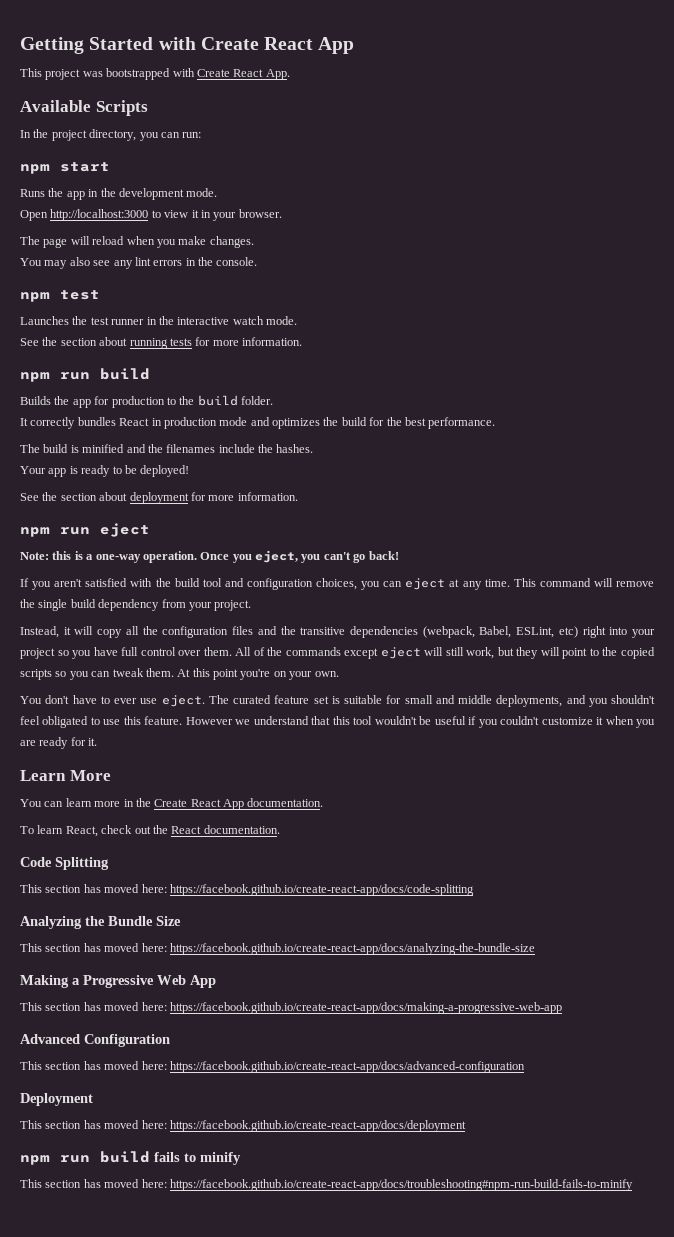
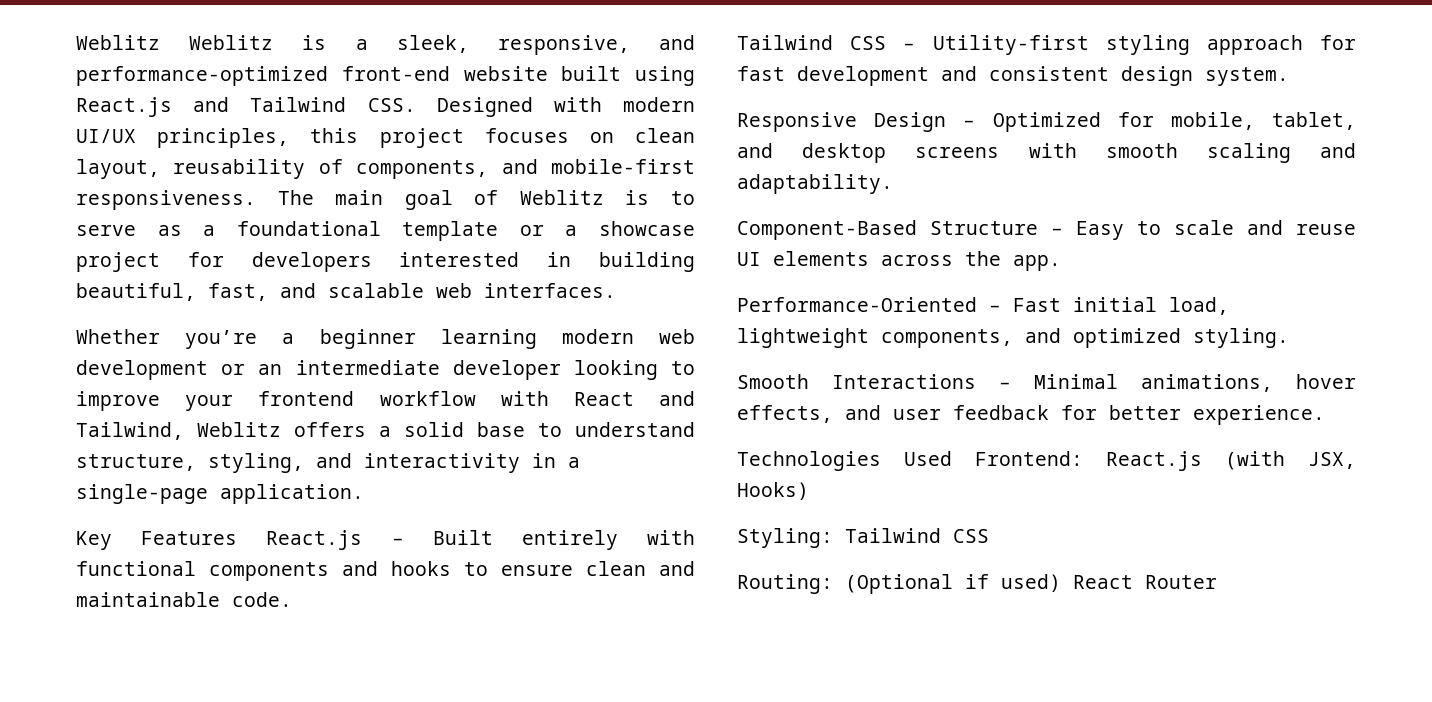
- Getting Started with Create React App
- This project was bootstrapped with Create React App.
- Available Scripts
- In the project directory, you can run:
- npm start
- Runs the app in the development mode.
- Open http://localhost:3000 to view it in your browser.
- The page will reload when you make changes.
- You may also see any lint errors in the console.
- npm test
- Launches the test runner in the interactive watch mode.
- See the section about running tests for more information.
- npm run build
- Builds the app for production to the build folder.
- It correctly bundles React in production mode and optimizes the build for the best performance.
- The build is minified and the filenames include the hashes.
- Your app is ready to be deployed!
- See the section about deployment for more information.
- npm run eject
- Note: this is a one-way operation. Once you eject, you can't go back!
- If you aren't satisfied with the build tool and configuration choices, you can eject at any time. This command will remove the single build dependency from your project.
- Instead, it will copy all the configuration files and the transitive dependencies (webpack, Babel, ESLint, etc) right into your project so you have full control over them. All of the commands except eject will still work, but they will point to the copied scripts so you can tweak them. At this point you're on your own.
- You don't have to ever use eject. The curated feature set is suitable for small and middle deployments, and you shouldn't feel obligated to use this feature. However we understand that this tool wouldn't be useful if you couldn't customize it when you are ready for it.
- Learn More
- You can learn more in the Create React App documentation.
- To learn React, check out the React documentation.
- Code Splitting
- This section has moved here: https://facebook.github.io/create-react-app/docs/code-splitting
- Analyzing the Bundle Size
- This section has moved here: https://facebook.github.io/create-react-app/docs/analyzing-the-bundle-size
- Making a Progressive Web App
- This section has moved here: https://facebook.github.io/create-react-app/docs/making-a-progressive-web-app
- Advanced Configuration
- This section has moved here: https://facebook.github.io/create-react-app/docs/advanced-configuration
- Deployment
- This section has moved here: https://facebook.github.io/create-react-app/docs/deployment
- npm run build fails to minify
- This section has moved here: https://facebook.github.io/create-react-app/docs/troubleshooting#npm-run-build-fails-to-minify
+ Weblitz Weblitz is a sleek, responsive, and performance-optimized front-end website built using React.js and Tailwind CSS. Designed with modern UI/UX principles, this project focuses on clean layout, reusability of components, and mobile-first responsiveness. The main goal of Weblitz is to serve as a foundational template or a showcase project for developers interested in building beautiful, fast, and scalable web interfaces.
+ Whether you’re a beginner learning modern web development or an intermediate developer looking to improve your frontend workflow with React and Tailwind, Weblitz offers a solid base to understand structure, styling, and interactivity in a single-page application.
+ Key Features React.js – Built entirely with functional components and hooks to ensure clean and maintainable code.
+ Tailwind CSS – Utility-first styling approach for fast development and consistent design system.
+ Responsive Design – Optimized for mobile, tablet, and desktop screens with smooth scaling and adaptability.
+ Component-Based Structure – Easy to scale and reuse UI elements across the app.
+ Performance-Oriented – Fast initial load, lightweight components, and optimized styling.
+ Smooth Interactions – Minimal animations, hover effects, and user feedback for better experience.
+ Technologies Used Frontend: React.js (with JSX, Hooks)
+ Styling: Tailwind CSS
+ Routing: (Optional if used) React Router

